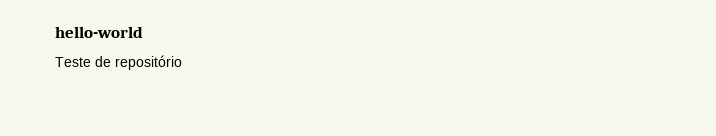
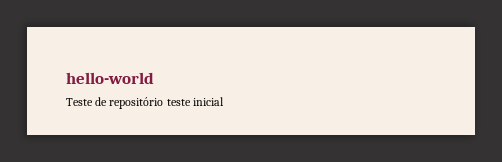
- Teste de repositório
+ Teste de repositório teste inicial

